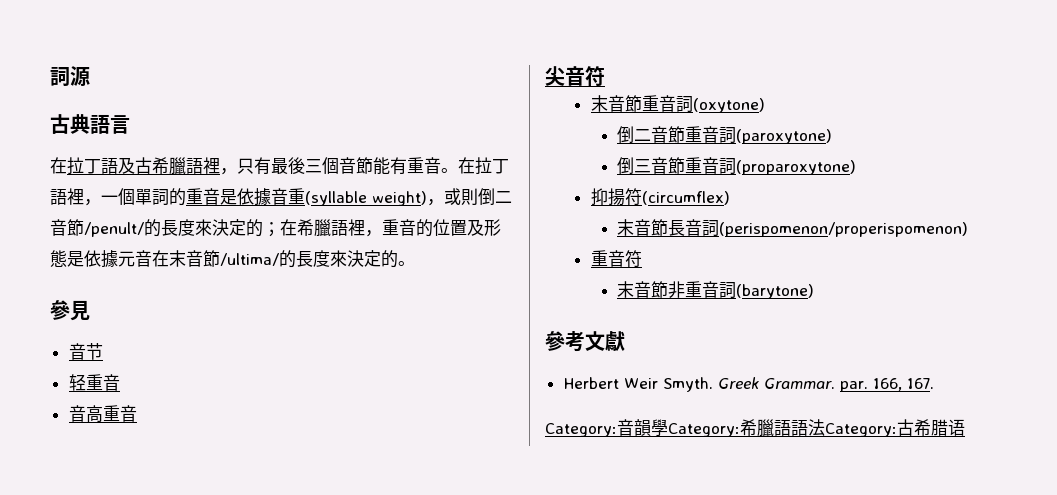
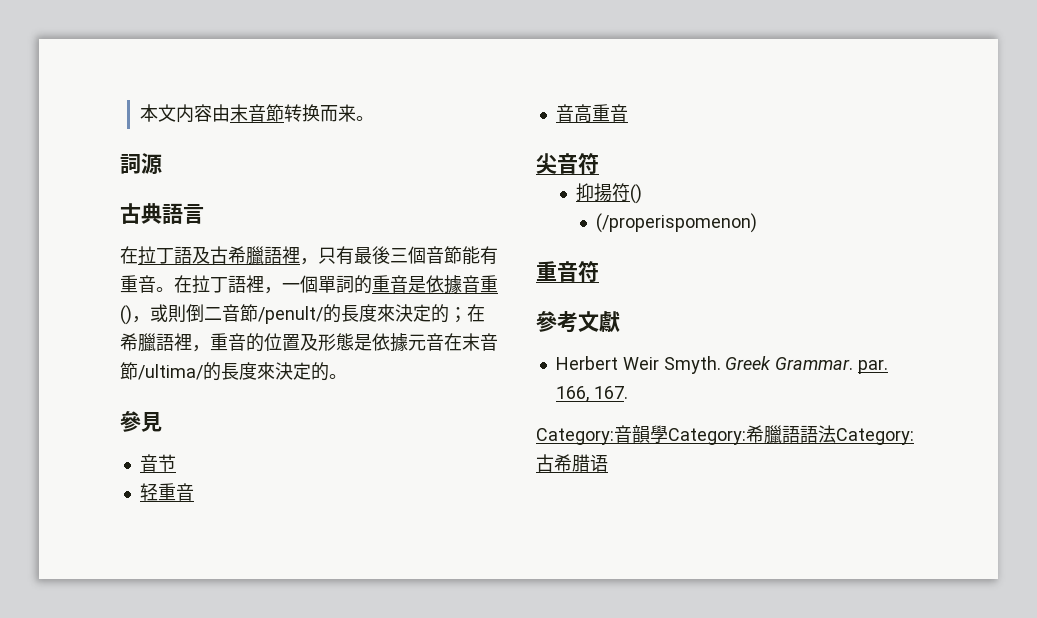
+ 本文内容由末音節转换而来。
- 在拉丁語裡，一個單詞的重音是依據音重(syllable weight)，或則倒二音節/penult/的長度來決定的；在希臘語裡，重音的位置及形態是依據元音在末音節/ultima/的長度來決定的。
+ 在拉丁語裡，一個單詞的重音是依據音重()，或則倒二音節/penult/的長度來決定的；在希臘語裡，重音的位置及形態是依據元音在末音節/ultima/的長度來決定的。
- 末音節重音詞(oxytone)
- 倒二音節重音詞(paroxytone)
- 倒三音節重音詞(proparoxytone)
- 抑揚符(circumflex)
- 末音節長音詞(perispomenon/properispomenon)
+ 抑揚符()
+ (/properispomenon)
  重音符
- 末音節非重音詞(barytone)

